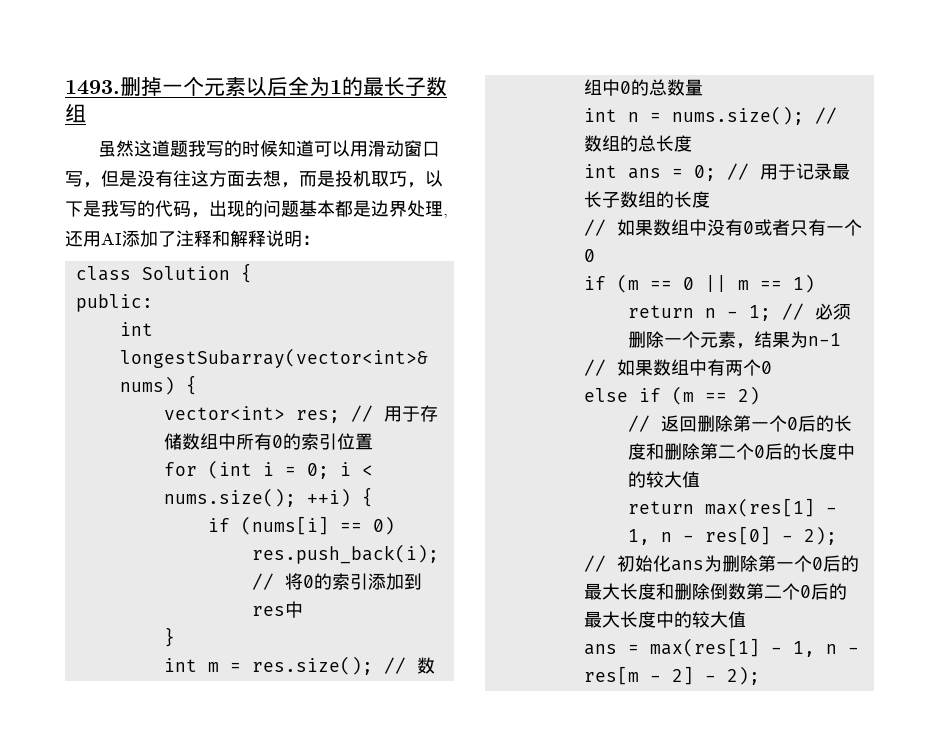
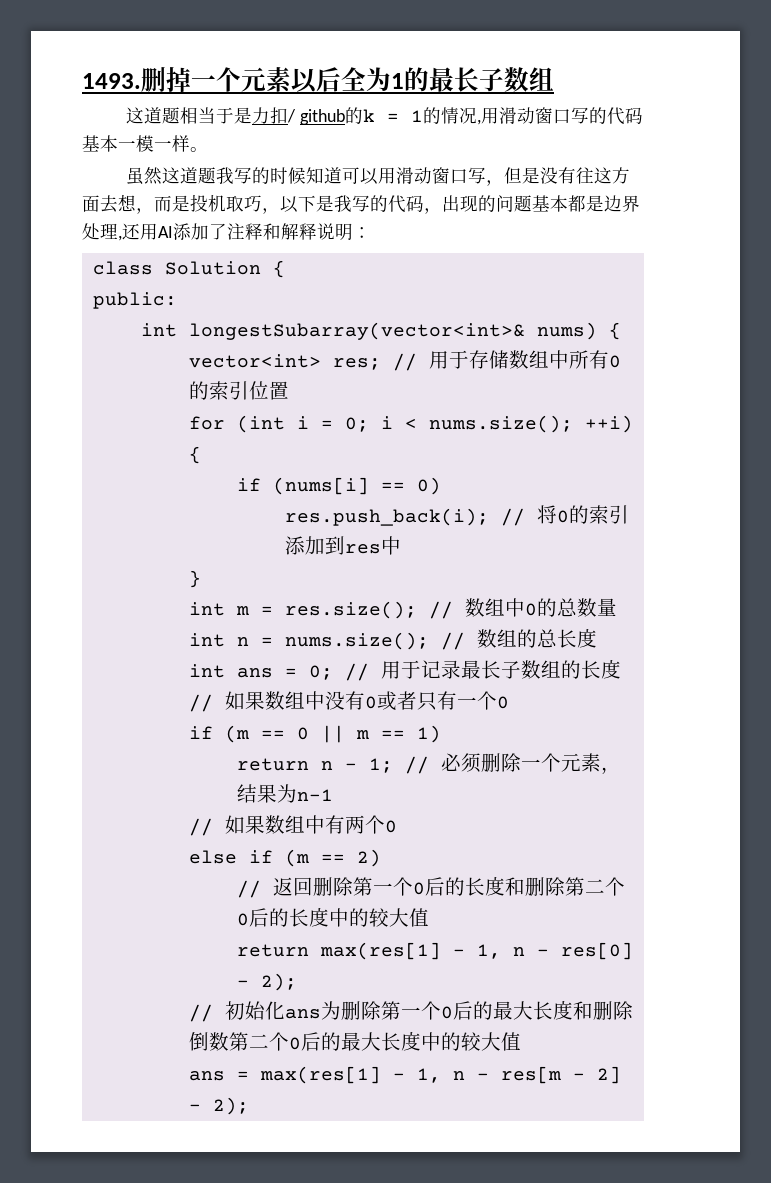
+ 这道题相当于是力扣/ github的k = 1的情况,用滑动窗口写的代码基本一模一样。

